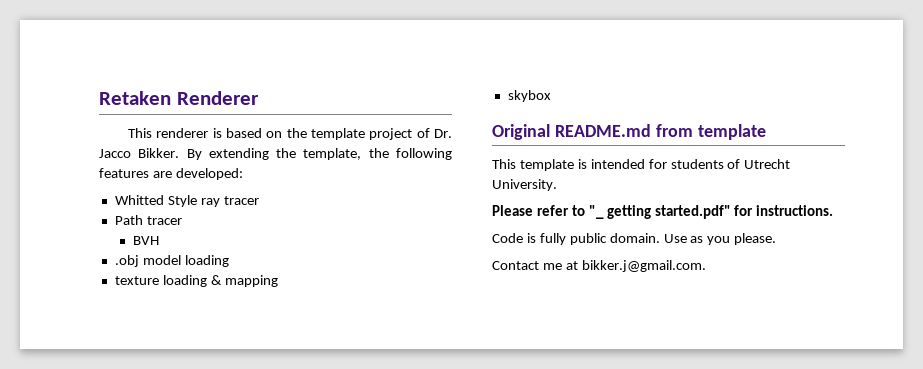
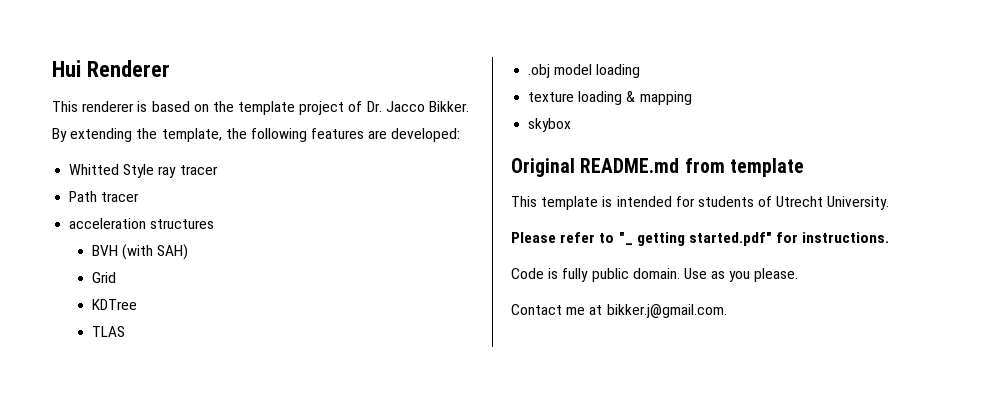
- Retaken Renderer
+ Hui Renderer
+ acceleration structures
- BVH
+ BVH (with SAH)
+ Grid
+ KDTree
+ TLAS

